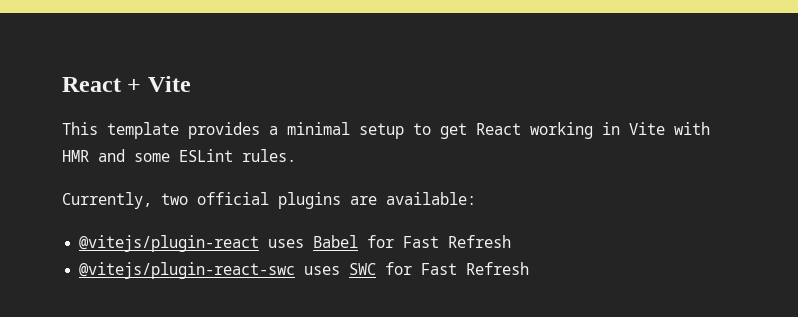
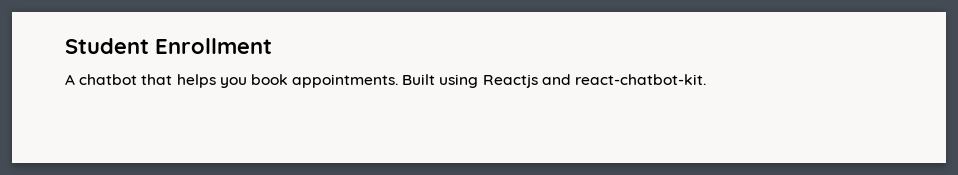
- React + Vite
- This template provides a minimal setup to get React working in Vite with HMR and some ESLint rules.
- Currently, two official plugins are available:
- @vitejs/plugin-react uses Babel for Fast Refresh
- @vitejs/plugin-react-swc uses SWC for Fast Refresh
+ Student Enrollment
+ A chatbot that helps you book appointments. Built using Reactjs and react-chatbot-kit.

